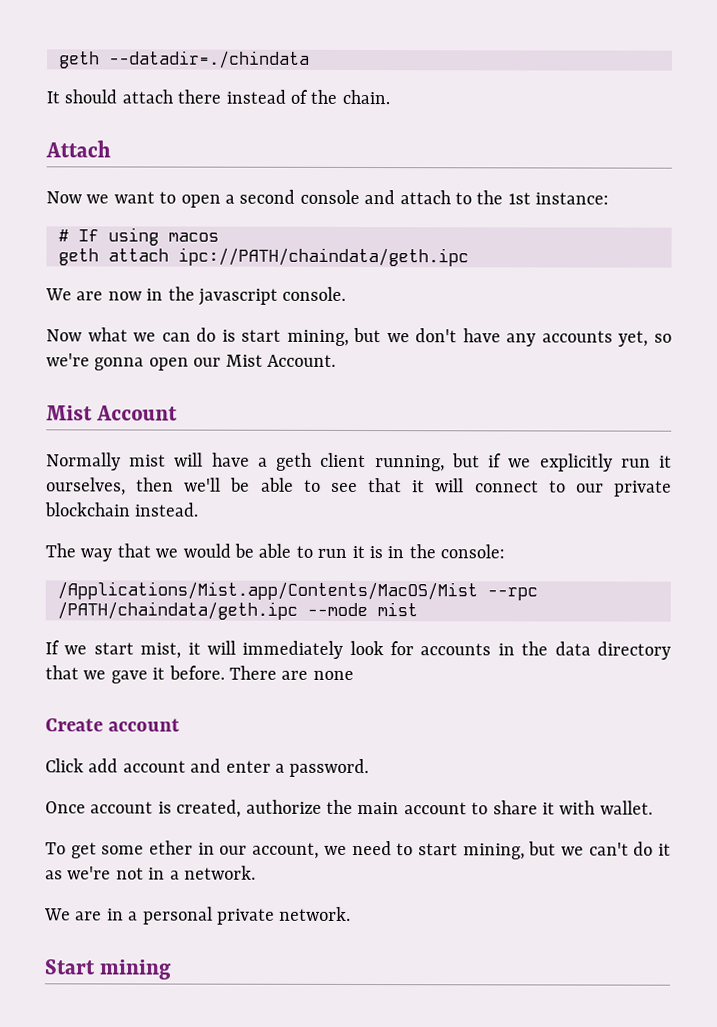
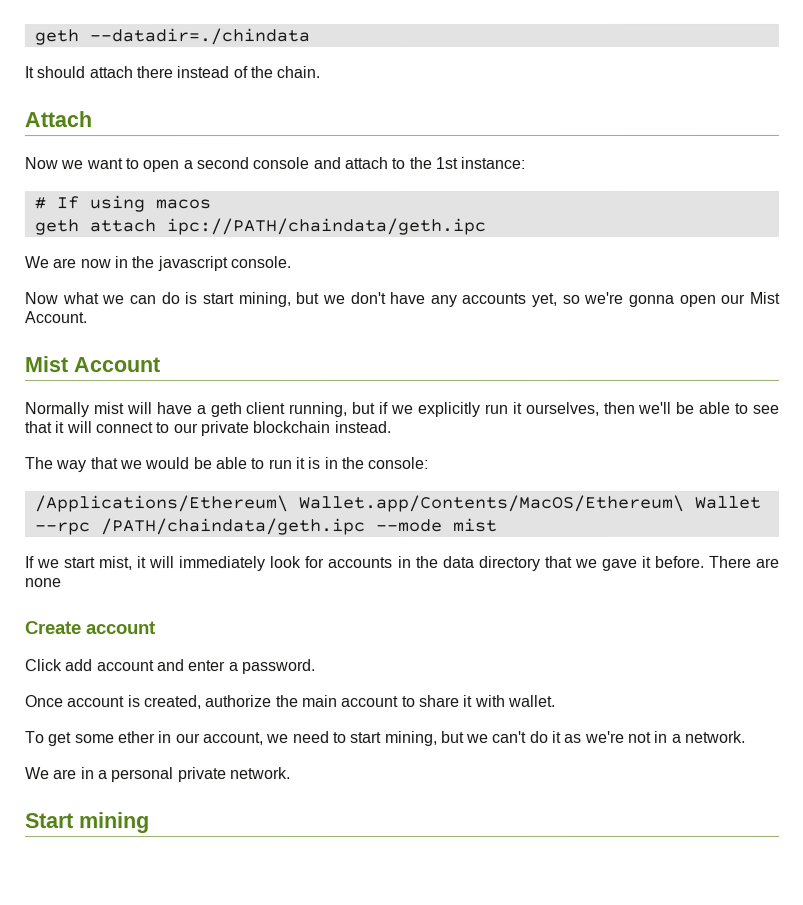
- /Applications/Mist.app/Contents/MacOS/Mist --rpc /PATH/chaindata/geth.ipc --mode mist
+ /Applications/Ethereum\ Wallet.app/Contents/MacOS/Ethereum\ Wallet --rpc /PATH/chaindata/geth.ipc --mode mist

